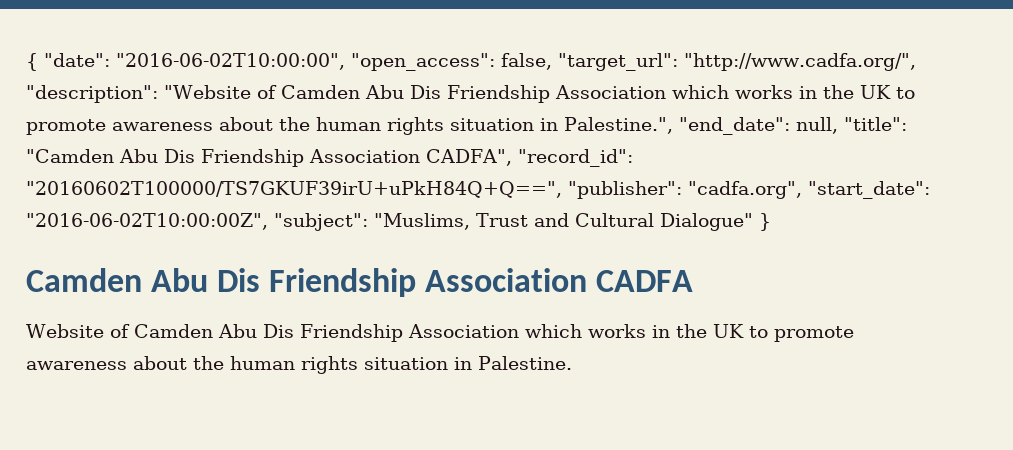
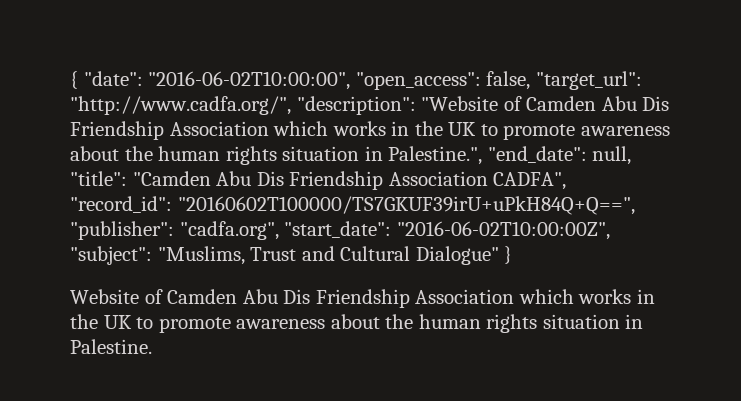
- Camden Abu Dis Friendship Association CADFA

